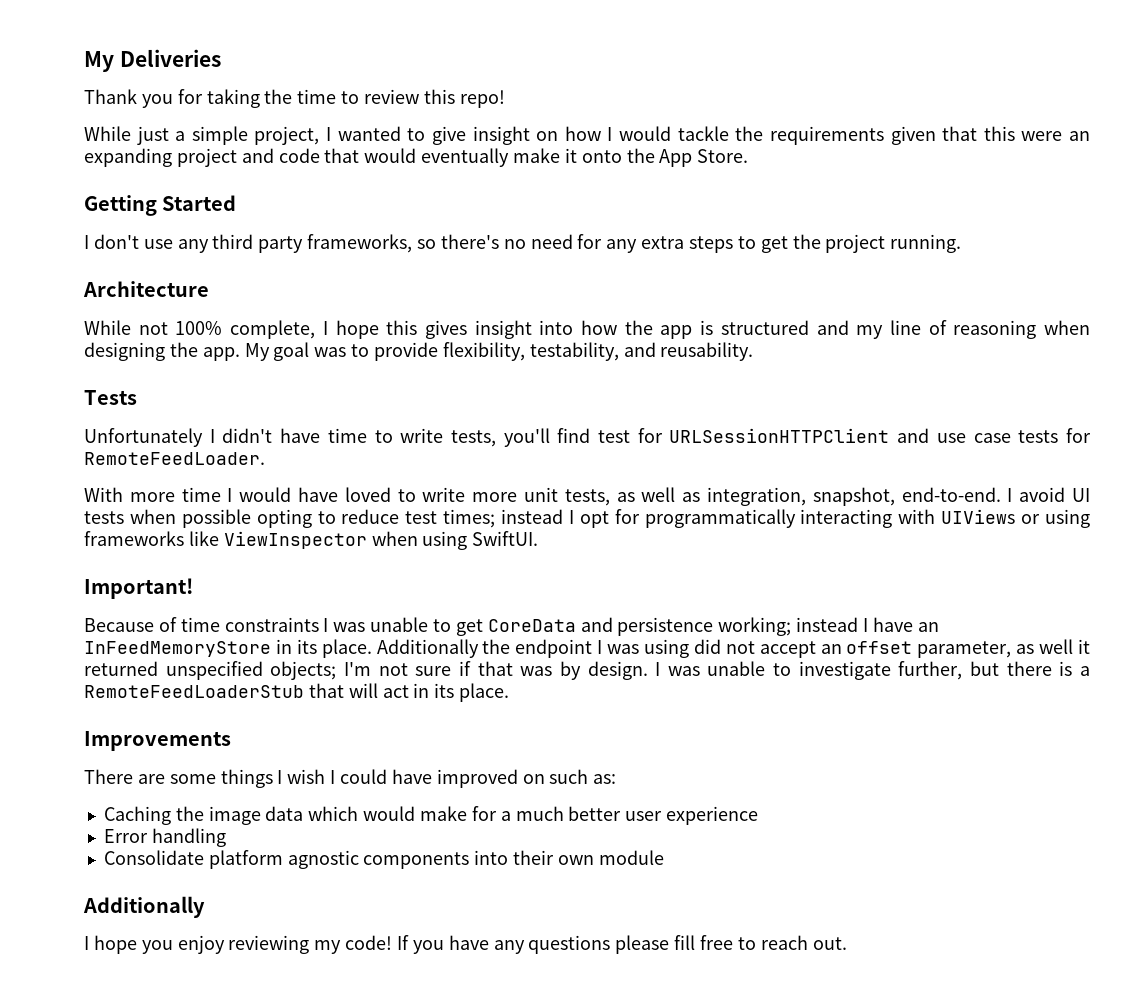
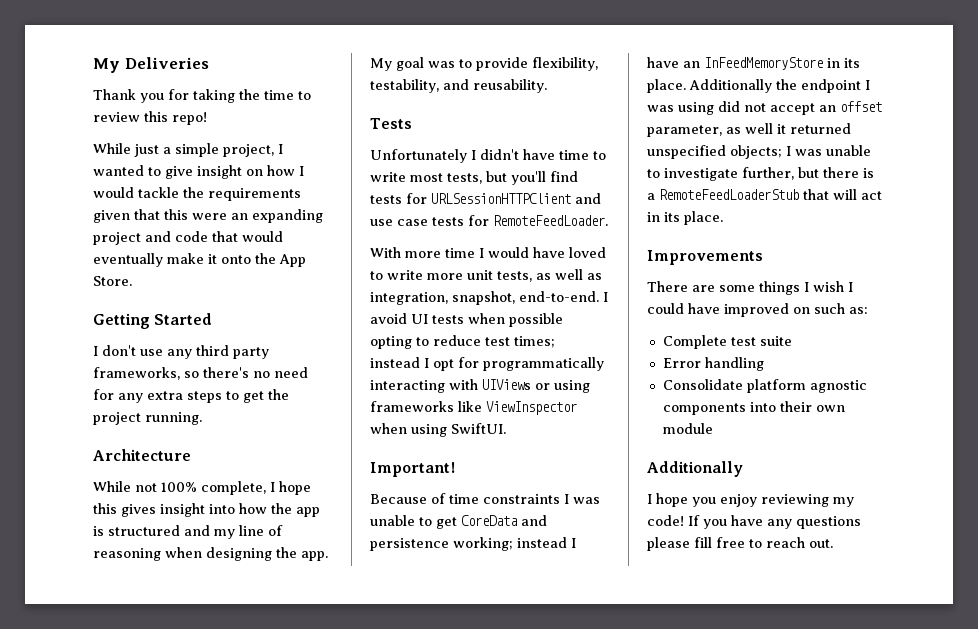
- Unfortunately I didn't have time to write tests, you'll find test for URLSessionHTTPClient and use case tests for RemoteFeedLoader.
+ Unfortunately I didn't have time to write most tests, but you'll find tests for URLSessionHTTPClient and use case tests for RemoteFeedLoader.
- Additionally the endpoint I was using did not accept an offset parameter, as well it returned unspecified objects; I'm not sure if that was by design. I was unable to investigate further, but there is a RemoteFeedLoaderStub that will act in its place.
+ Additionally the endpoint I was using did not accept an offset parameter, as well it returned unspecified objects; I was unable to investigate further, but there is a RemoteFeedLoaderStub that will act in its place.
- Caching the image data which would make for a much better user experience
+ Complete test suite

